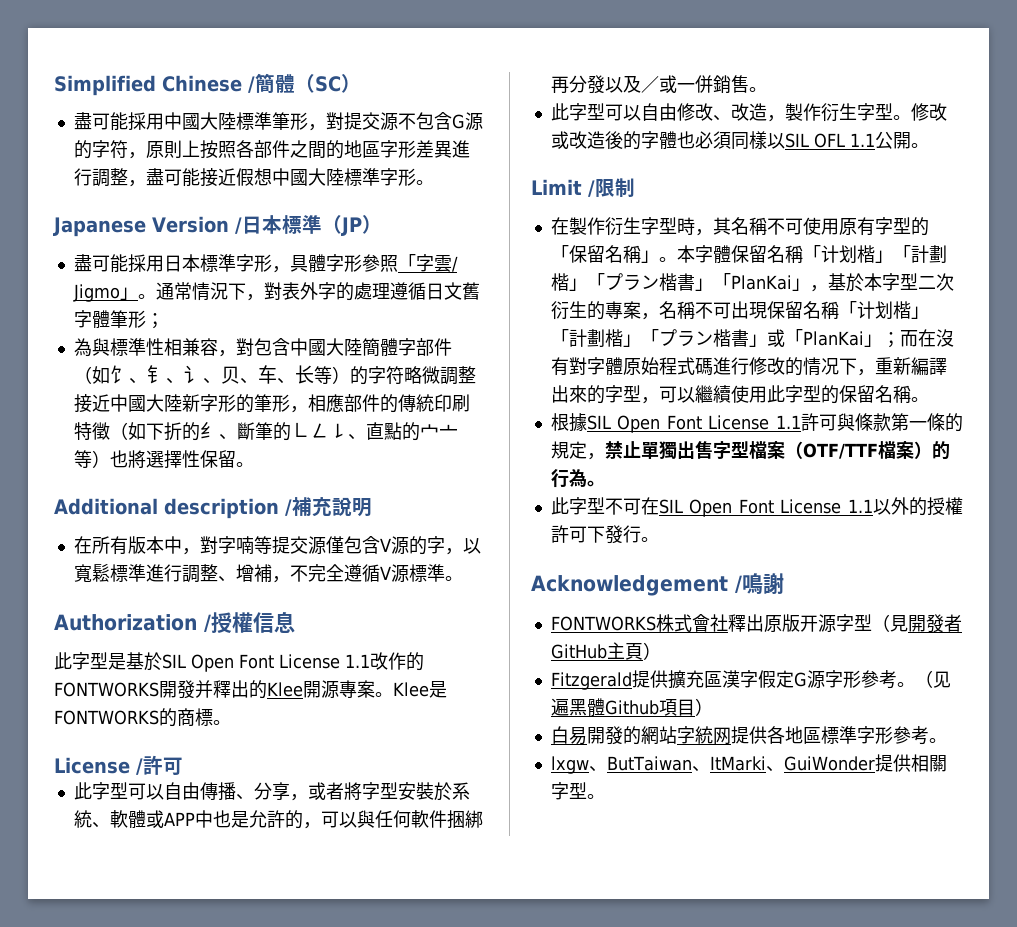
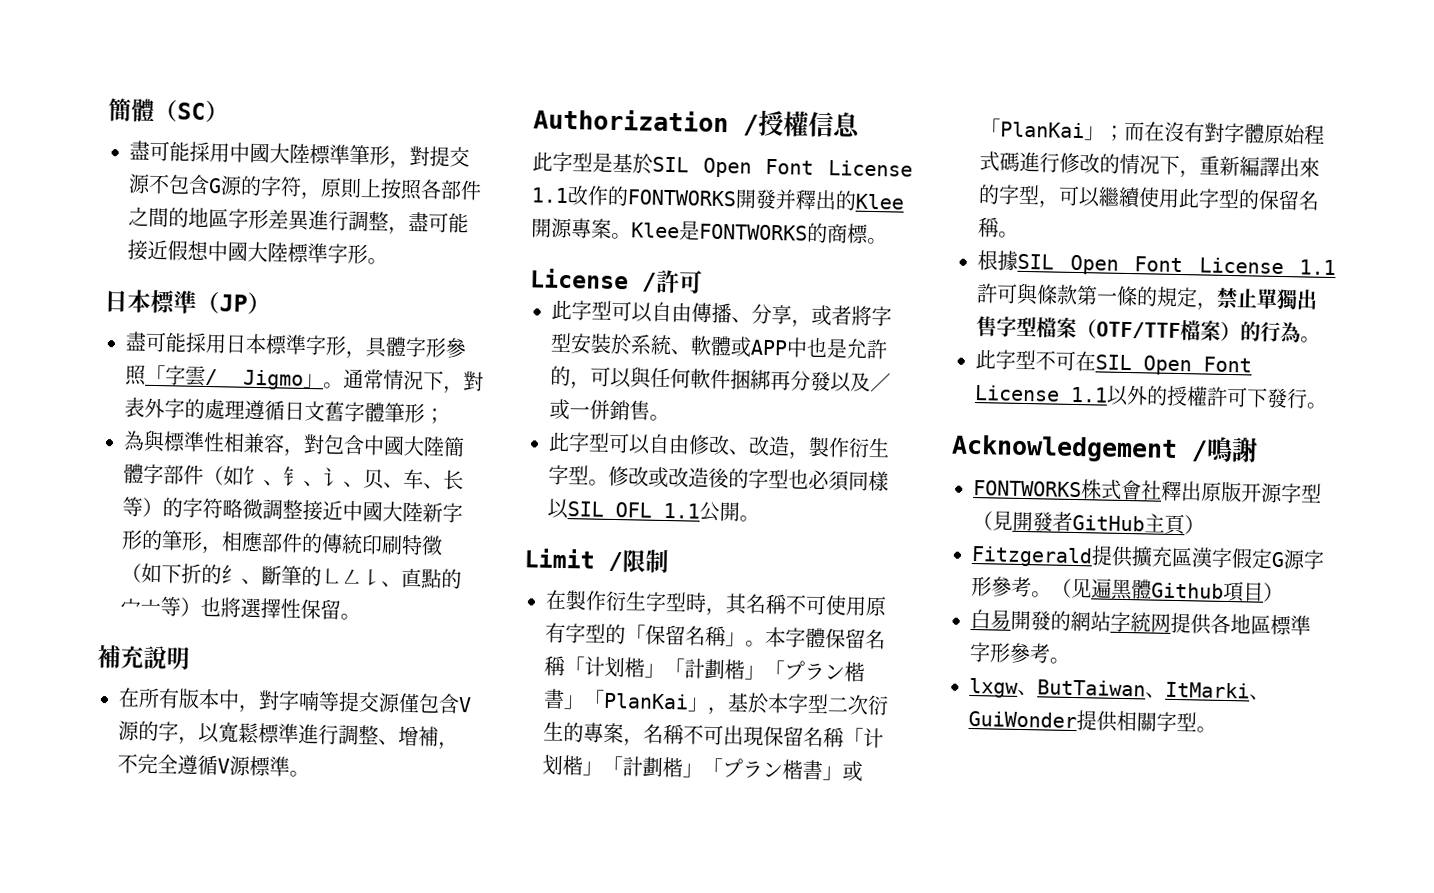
- Simplified Chinese /簡體（SC）
+ 簡體（SC）
- Japanese Version /日本標準（JP）
+ 日本標準（JP）
- Additional description /補充說明
+ 補充說明
- 修改或改造後的字體也必須同樣以SIL OFL 1.1公開。
+ 修改或改造後的字型也必須同樣以SIL OFL 1.1公開。

